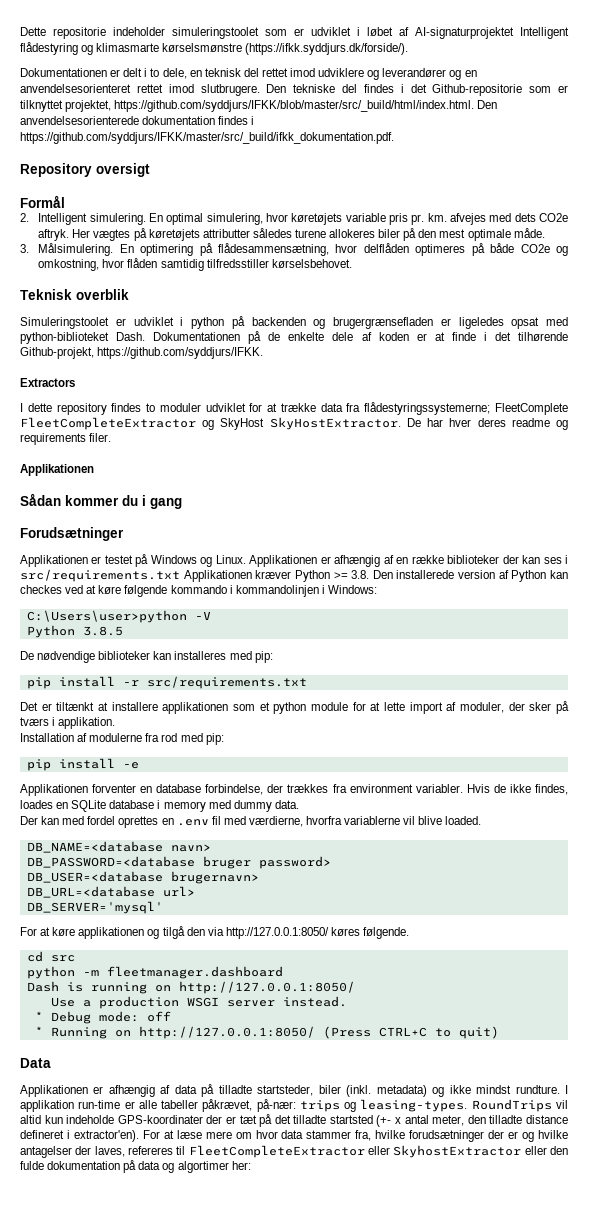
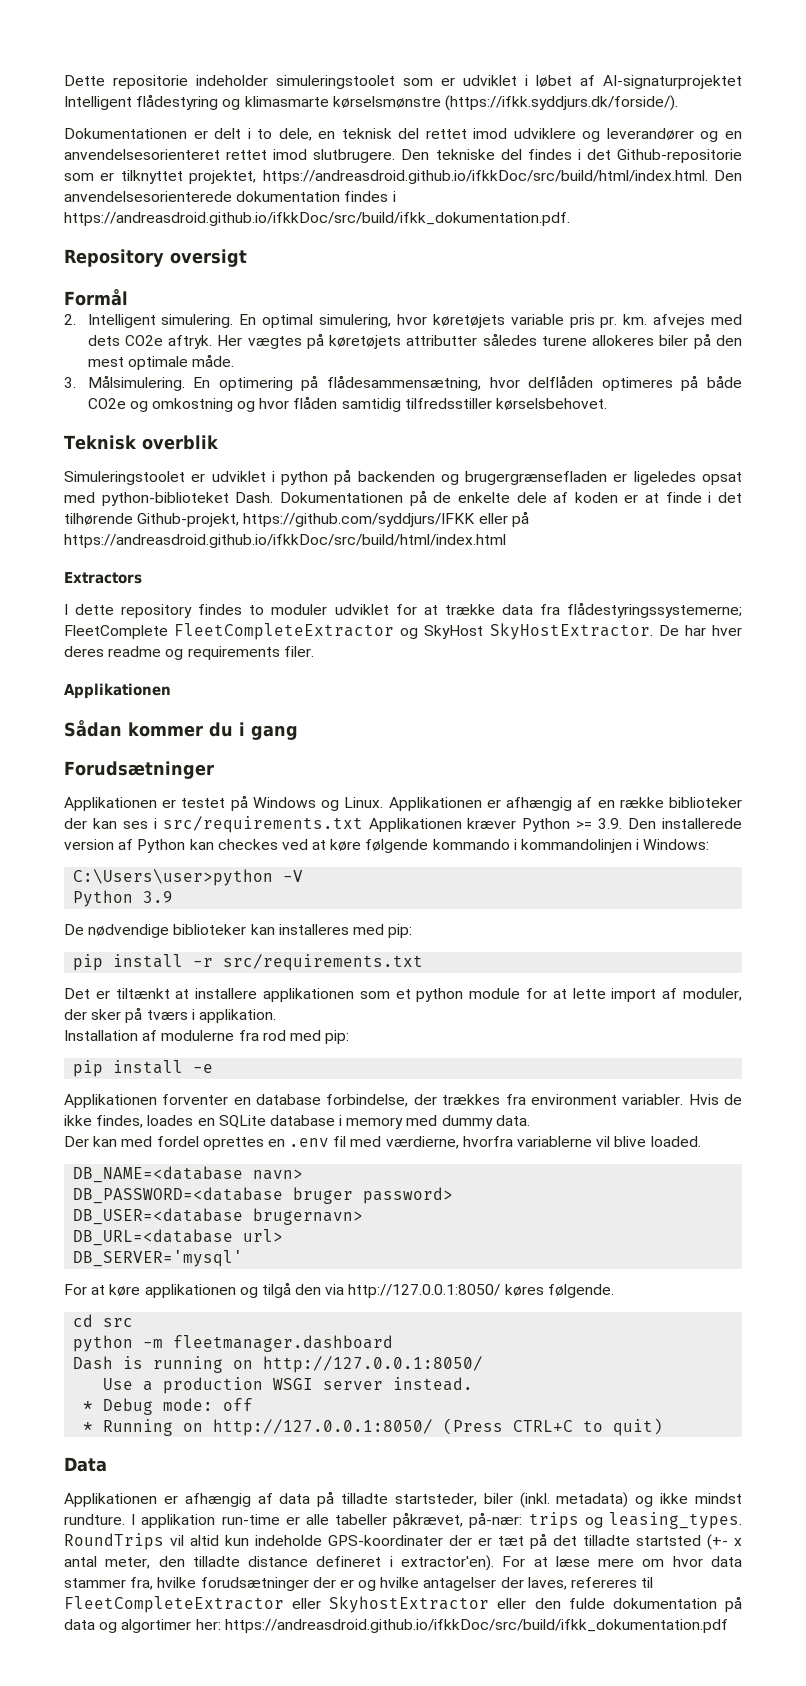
- Den tekniske del findes i det Github-repositorie som er tilknyttet projektet, https://github.com/syddjurs/IFKK/blob/master/src/_build/html/index.html. Den anvendelsesorienterede dokumentation findes i https://github.com/syddjurs/IFKK/master/src/_build/ifkk_dokumentation.pdf.
+ Den tekniske del findes i det Github-repositorie som er tilknyttet projektet, https://andreasdroid.github.io/ifkkDoc/src/build/html/index.html. Den anvendelsesorienterede dokumentation findes i https://andreasdroid.github.io/ifkkDoc/src/build/ifkk_dokumentation.pdf.
- En optimering på flådesammensætning, hvor delflåden optimeres på både CO2e og omkostning, hvor flåden samtidig tilfredsstiller kørselsbehovet.
+ En optimering på flådesammensætning, hvor delflåden optimeres på både CO2e og omkostning og hvor flåden samtidig tilfredsstiller kørselsbehovet.
- Dokumentationen på de enkelte dele af koden er at finde i det tilhørende Github-projekt, https://github.com/syddjurs/IFKK.
+ Dokumentationen på de enkelte dele af koden er at finde i det tilhørende Github-projekt, https://github.com/syddjurs/IFKK eller på https://andreasdroid.github.io/ifkkDoc/src/build/html/index.html
- Applikationen er afhængig af en række biblioteker der kan ses i src/requirements.txt Applikationen kræver Python >= 3.8. Den installerede version af Python kan checkes ved at køre følgende kommando i kommandolinjen i Windows:
+ Applikationen er afhængig af en række biblioteker der kan ses i src/requirements.txt Applikationen kræver Python >= 3.9. Den installerede version af Python kan checkes ved at køre følgende kommando i kommandolinjen i Windows:
- Python 3.8.5
+ Python 3.9
- I applikation run-time er alle tabeller påkrævet, på-nær: trips og leasing-types.
+ I applikation run-time er alle tabeller påkrævet, på-nær: trips og leasing_types.
- For at læse mere om hvor data stammer fra, hvilke forudsætninger der er og hvilke antagelser der laves, refereres til FleetCompleteExtractor eller SkyhostExtractor eller den fulde dokumentation på data og algortimer her:
+ For at læse mere om hvor data stammer fra, hvilke forudsætninger der er og hvilke antagelser der laves, refereres til FleetCompleteExtractor eller SkyhostExtractor eller den fulde dokumentation på data og algortimer her: https://andreasdroid.github.io/ifkkDoc/src/build/ifkk_dokumentation.pdf

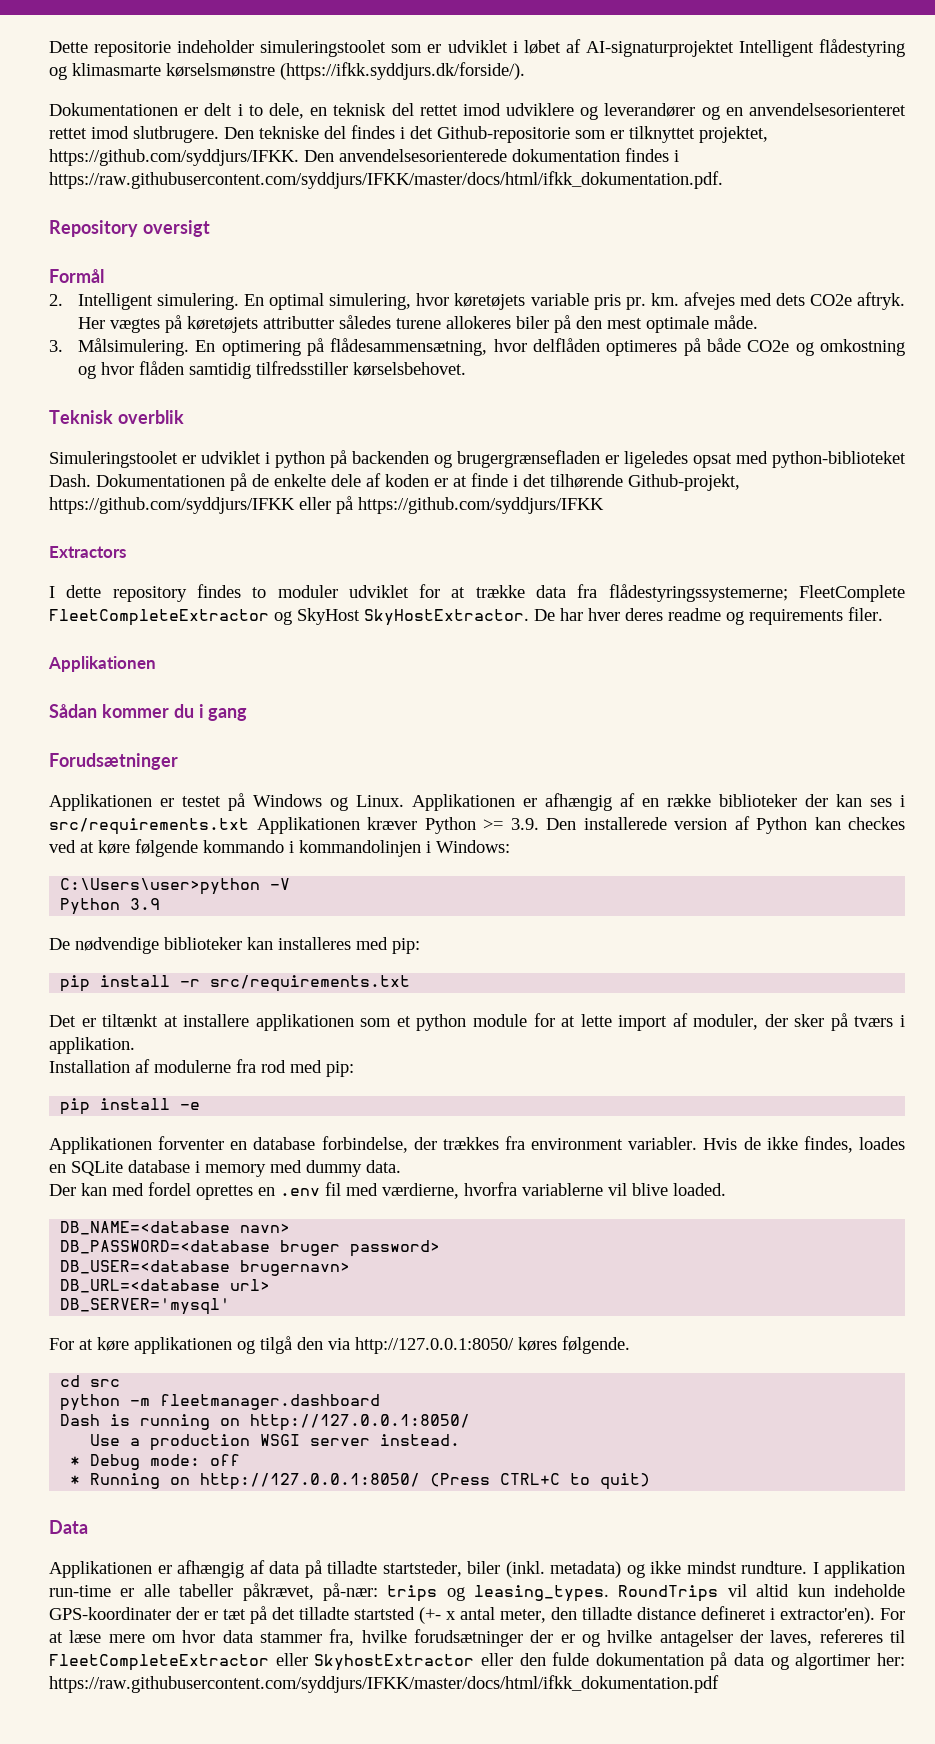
- Den tekniske del findes i det Github-repositorie som er tilknyttet projektet, https://andreasdroid.github.io/ifkkDoc/src/build/html/index.html. Den anvendelsesorienterede dokumentation findes i https://andreasdroid.github.io/ifkkDoc/src/build/ifkk_dokumentation.pdf.
+ Den tekniske del findes i det Github-repositorie som er tilknyttet projektet, https://github.com/syddjurs/IFKK. Den anvendelsesorienterede dokumentation findes i https://raw.githubusercontent.com/syddjurs/IFKK/master/docs/html/ifkk_dokumentation.pdf.
- Dokumentationen på de enkelte dele af koden er at finde i det tilhørende Github-projekt, https://github.com/syddjurs/IFKK eller på https://andreasdroid.github.io/ifkkDoc/src/build/html/index.html
+ Dokumentationen på de enkelte dele af koden er at finde i det tilhørende Github-projekt, https://github.com/syddjurs/IFKK eller på https://github.com/syddjurs/IFKK
- For at læse mere om hvor data stammer fra, hvilke forudsætninger der er og hvilke antagelser der laves, refereres til FleetCompleteExtractor eller SkyhostExtractor eller den fulde dokumentation på data og algortimer her: https://andreasdroid.github.io/ifkkDoc/src/build/ifkk_dokumentation.pdf
+ For at læse mere om hvor data stammer fra, hvilke forudsætninger der er og hvilke antagelser der laves, refereres til FleetCompleteExtractor eller SkyhostExtractor eller den fulde dokumentation på data og algortimer her: https://raw.githubusercontent.com/syddjurs/IFKK/master/docs/html/ifkk_dokumentation.pdf

